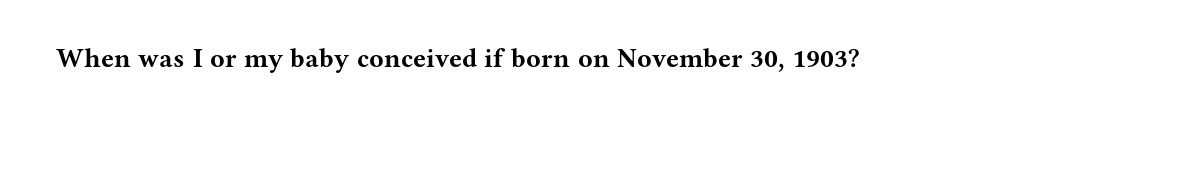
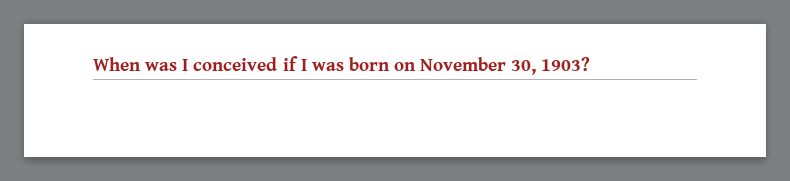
- When was I or my baby conceived if born on November 30, 1903?
+ When was I conceived if I was born on November 30, 1903?

